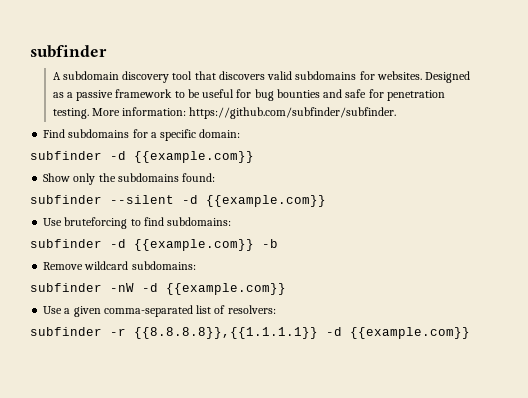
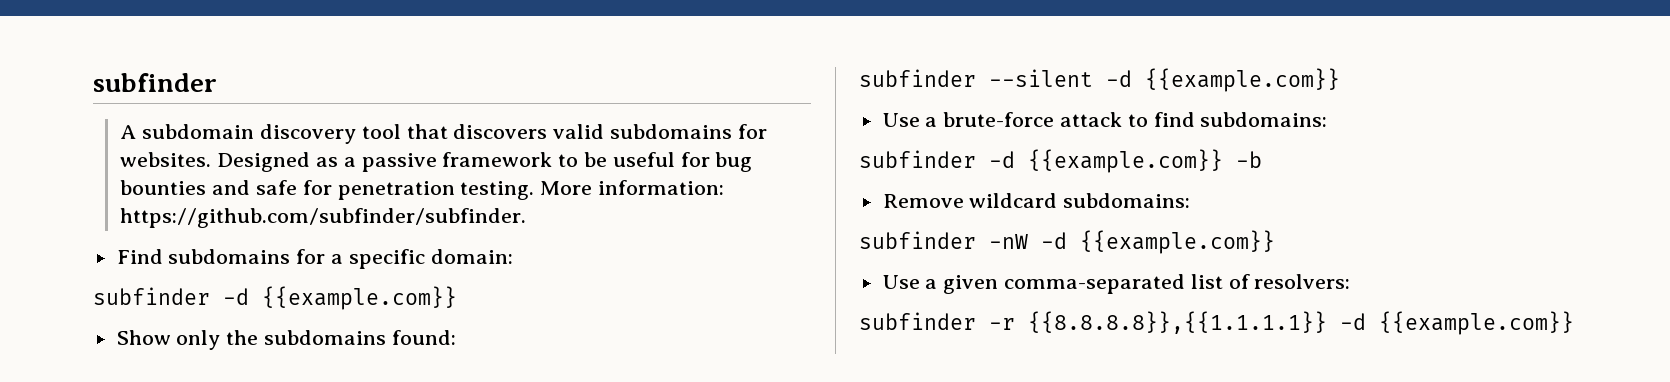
- Use bruteforcing to find subdomains:
+ Use a brute-force attack to find subdomains:

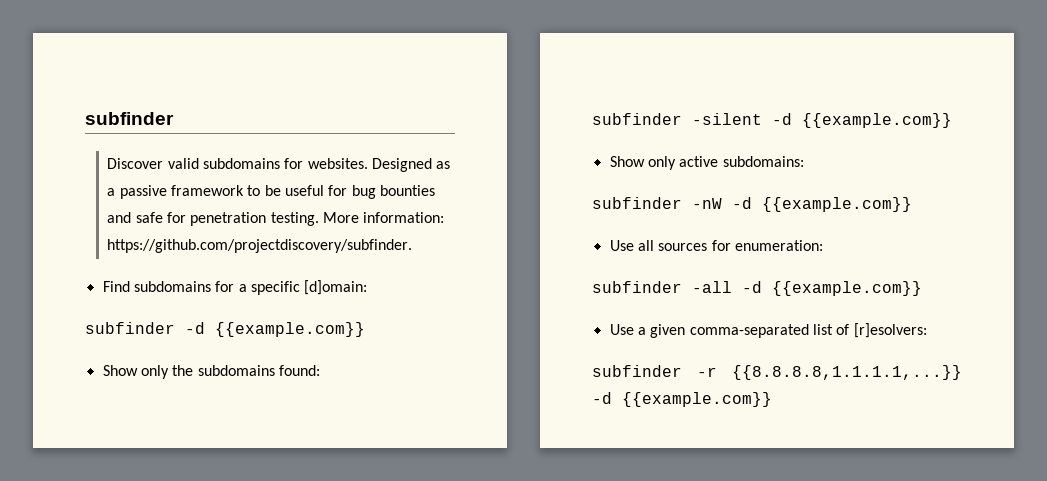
- A subdomain discovery tool that discovers valid subdomains for websites.
+ Discover valid subdomains for websites.
- More information: https://github.com/subfinder/subfinder.
+ More information: https://github.com/projectdiscovery/subfinder.
- Find subdomains for a specific domain:
+ Find subdomains for a specific [d]omain:
- subfinder --silent -d {{example.com}}
- Use a brute-force attack to find subdomains:
- subfinder -d {{example.com}} -b
- Remove wildcard subdomains:
+ subfinder -silent -d {{example.com}}
+ Show only active subdomains:
  subfinder -nW -d {{example.com}}
+ Use all sources for enumeration:
+ subfinder -all -d {{example.com}}
- Use a given comma-separated list of resolvers:
+ Use a given comma-separated list of [r]esolvers:
- subfinder -r {{8.8.8.8}},{{1.1.1.1}} -d {{example.com}}
+ subfinder -r {{8.8.8.8,1.1.1.1,...}} -d {{example.com}}

